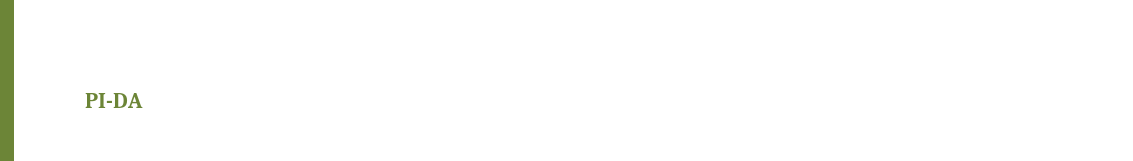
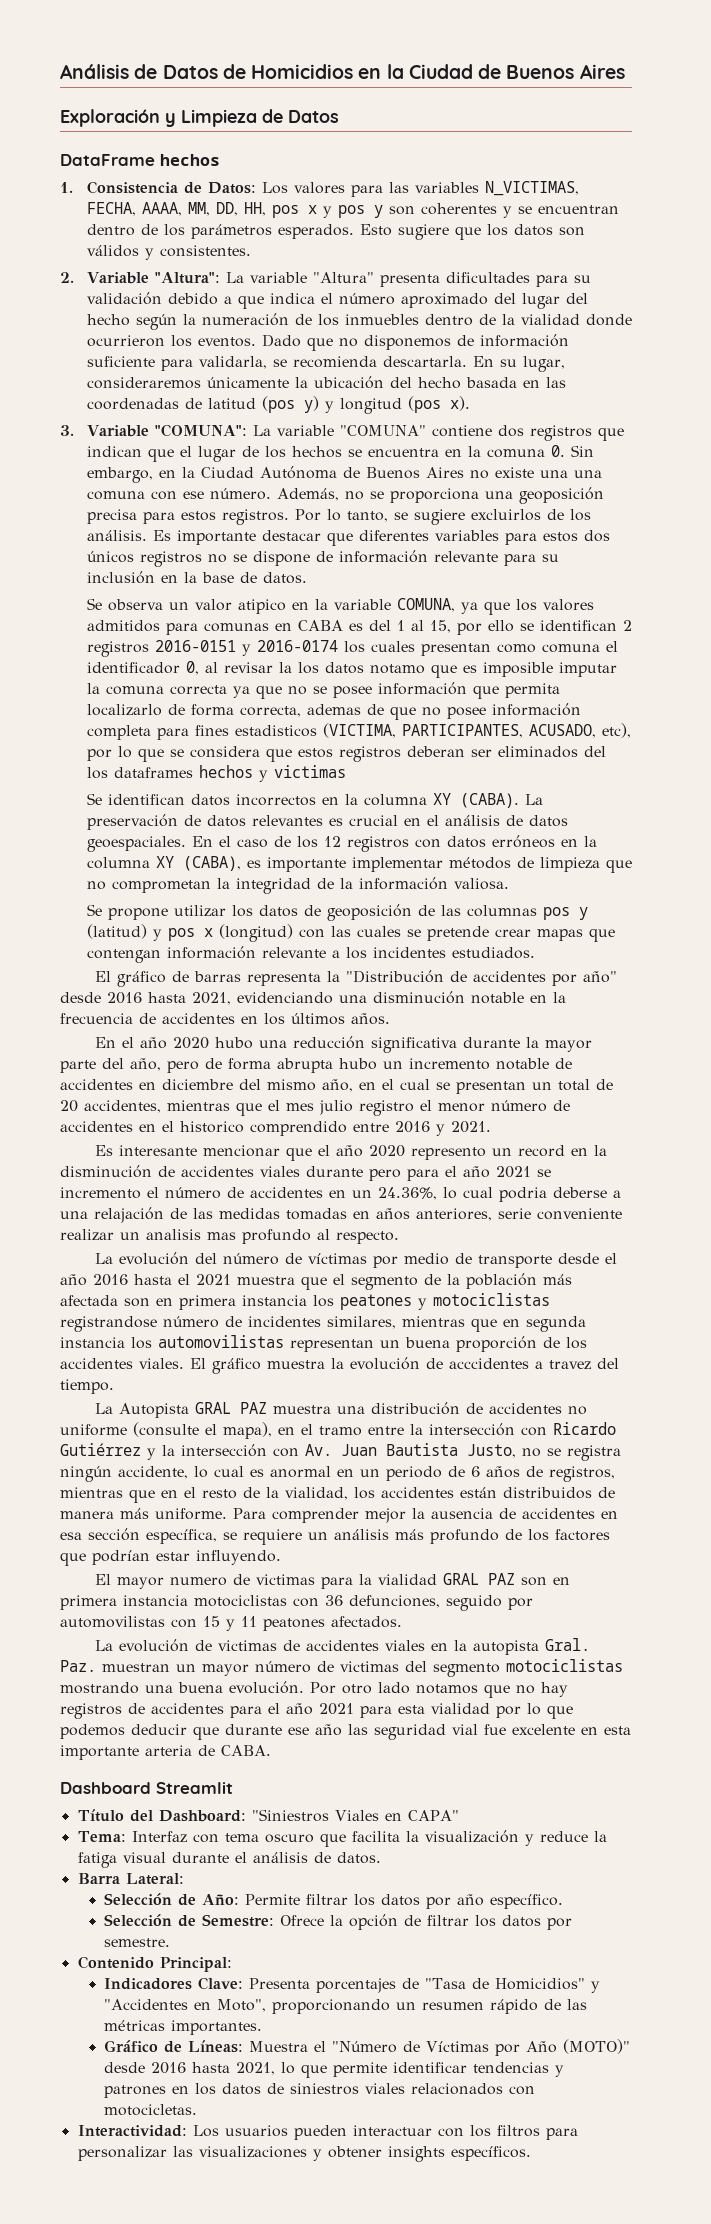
- PI-DA
+ Análisis de Datos de Homicidios en la Ciudad de Buenos Aires
+ Exploración y Limpieza de Datos
+ DataFrame hechos
+ 1. Consistencia de Datos: Los valores para las variables N_VICTIMAS, FECHA, AAAA, MM, DD, HH, pos x y pos y son coherentes y se encuentran dentro de los parámetros esperados. Esto sugiere que los datos son válidos y consistentes.
+ 2. Variable "Altura": La variable "Altura" presenta dificultades para su validación debido a que indica el número aproximado del lugar del hecho según la numeración de los inmuebles dentro de la vialidad donde ocurrieron los eventos. Dado que no disponemos de información suficiente para validarla, se recomienda descartarla. En su lugar, consideraremos únicamente la ubicación del hecho basada en las coordenadas de latitud (pos y) y longitud (pos x).
+ 3. Variable "COMUNA": La variable "COMUNA" contiene dos registros que indican que el lugar de los hechos se encuentra en la comuna 0. Sin embargo, en la Ciudad Autónoma de Buenos Aires no existe una una comuna con ese número. Además, no se proporciona una geoposición precisa para estos registros. Por lo tanto, se sugiere excluirlos de los análisis. Es importante destacar que diferentes variables para estos dos únicos registros no se dispone de información relevante para su inclusión en la base de datos.
+ Se observa un valor atipico en la variable COMUNA, ya que los valores admitidos para comunas en CABA es del 1 al 15, por ello se identifican 2 registros 2016-0151 y 2016-0174 los cuales presentan como comuna el identificador 0, al revisar la los datos notamo que es imposible imputar la comuna correcta ya que no se posee información que permita localizarlo de forma correcta, ademas de que no posee información completa para fines estadisticos (VICTIMA, PARTICIPANTES, ACUSADO, etc), por lo que se considera que estos registros deberan ser eliminados del los dataframes hechos y victimas
+ Se identifican datos incorrectos en la columna XY (CABA). La preservación de datos relevantes es crucial en el análisis de datos geoespaciales. En el caso de los 12 registros con datos erróneos en la columna XY (CABA), es importante implementar métodos de limpieza que no comprometan la integridad de la información valiosa.
+ Se propone utilizar los datos de geoposición de las columnas pos y (latitud) y pos x (longitud) con las cuales se pretende crear mapas que contengan información relevante a los incidentes estudiados.
+ El gráfico de barras representa la "Distribución de accidentes por año" desde 2016 hasta 2021, evidenciando una disminución notable en la frecuencia de accidentes en los últimos años.
+ En el año 2020 hubo una reducción significativa durante la mayor parte del año, pero de forma abrupta hubo un incremento notable de accidentes en diciembre del mismo año, en el cual se presentan un total de 20 accidentes, mientras que el mes julio registro el menor número de accidentes en el historico comprendido entre 2016 y 2021.
+ Es interesante mencionar que el año 2020 represento un record en la disminución de accidentes viales durante pero para el año 2021 se incremento el número de accidentes en un 24.36%, lo cual podria deberse a una relajación de las medidas tomadas en años anteriores, serie conveniente realizar un analisis mas profundo al respecto.
+ La evolución del número de víctimas por medio de transporte desde el año 2016 hasta el 2021 muestra que el segmento de la población más afectada son en primera instancia los peatones y motociclistas registrandose número de incidentes similares, mientras que en segunda instancia los automovilistas representan un buena proporción de los accidentes viales. El gráfico muestra la evolución de acccidentes a travez del tiempo.
+ La Autopista GRAL PAZ muestra una distribución de accidentes no uniforme (consulte el mapa), en el tramo entre la intersección con Ricardo Gutiérrez y la intersección con Av. Juan Bautista Justo, no se registra ningún accidente, lo cual es anormal en un periodo de 6 años de registros, mientras que en el resto de la vialidad, los accidentes están distribuidos de manera más uniforme. Para comprender mejor la ausencia de accidentes en esa sección específica, se requiere un análisis más profundo de los factores que podrían estar influyendo.
+ El mayor numero de victimas para la vialidad GRAL PAZ son en primera instancia motociclistas con 36 defunciones, seguido por automovilistas con 15 y 11 peatones afectados.
+ La evolución de victimas de accidentes viales en la autopista Gral. Paz. muestran un mayor número de victimas del segmento motociclistas mostrando una buena evolución. Por otro lado notamos que no hay registros de accidentes para el año 2021 para esta vialidad por lo que podemos deducir que durante ese año las seguridad vial fue excelente en esta importante arteria de CABA.
+ Dashboard Streamlit
+ Título del Dashboard: "Siniestros Viales en CAPA"
+ Tema: Interfaz con tema oscuro que facilita la visualización y reduce la fatiga visual durante el análisis de datos.
+ Barra Lateral:
+ Selección de Año: Permite filtrar los datos por año específico.
+ Selección de Semestre: Ofrece la opción de filtrar los datos por semestre.
+ Contenido Principal:
+ Indicadores Clave: Presenta porcentajes de "Tasa de Homicidios" y "Accidentes en Moto", proporcionando un resumen rápido de las métricas importantes.
+ Gráfico de Líneas: Muestra el "Número de Víctimas por Año (MOTO)" desde 2016 hasta 2021, lo que permite identificar tendencias y patrones en los datos de siniestros viales relacionados con motocicletas.
+ Interactividad: Los usuarios pueden interactuar con los filtros para personalizar las visualizaciones y obtener insights específicos.

